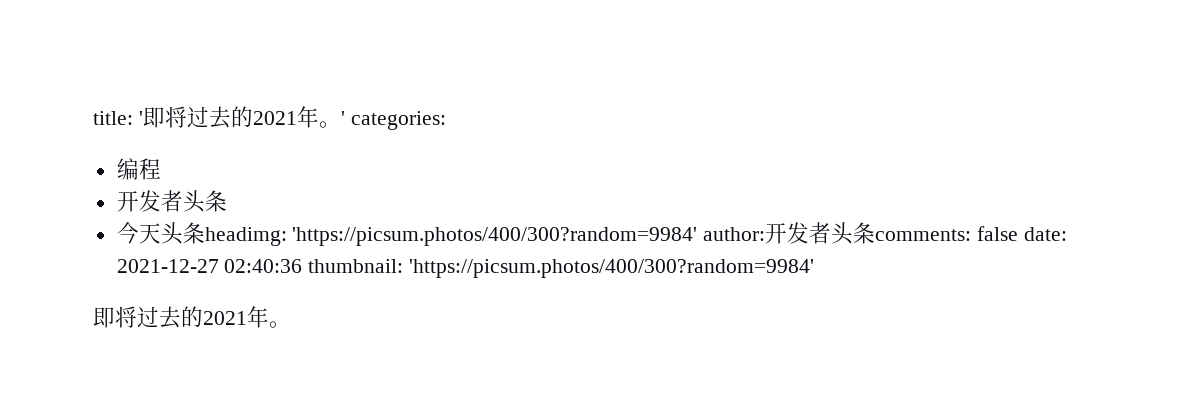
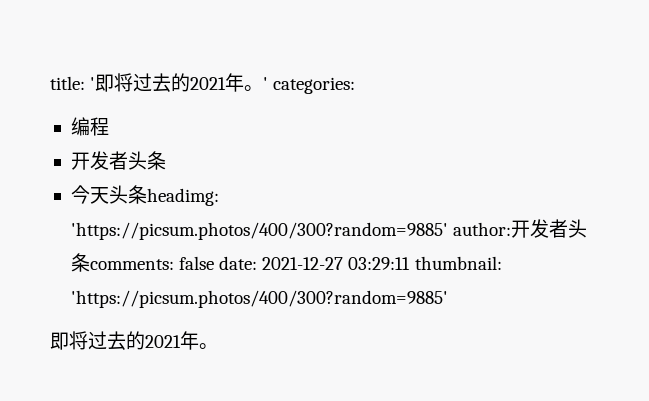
- 今天头条headimg: 'https://picsum.photos/400/300?random=9984' author:开发者头条comments: false date: 2021-12-27 02:40:36 thumbnail: 'https://picsum.photos/400/300?random=9984'
+ 今天头条headimg: 'https://picsum.photos/400/300?random=9885' author:开发者头条comments: false date: 2021-12-27 03:29:11 thumbnail: 'https://picsum.photos/400/300?random=9885'

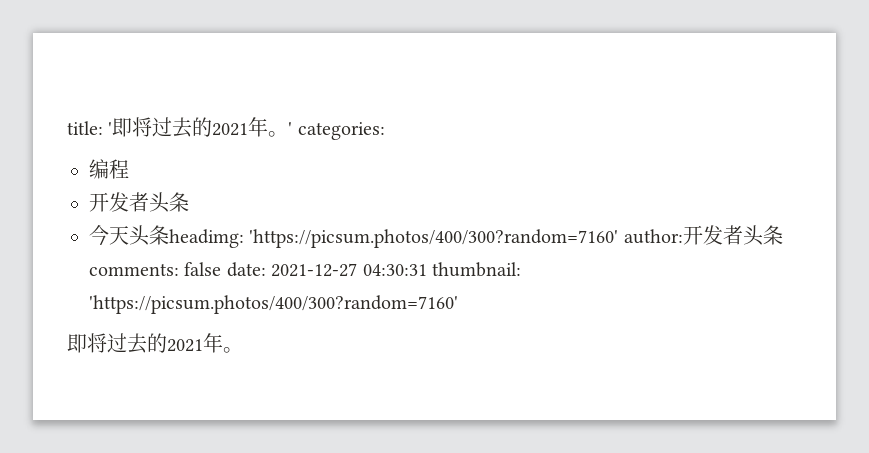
- 今天头条headimg: 'https://picsum.photos/400/300?random=9885' author:开发者头条comments: false date: 2021-12-27 03:29:11 thumbnail: 'https://picsum.photos/400/300?random=9885'
+ 今天头条headimg: 'https://picsum.photos/400/300?random=7160' author:开发者头条comments: false date: 2021-12-27 04:30:31 thumbnail: 'https://picsum.photos/400/300?random=7160'

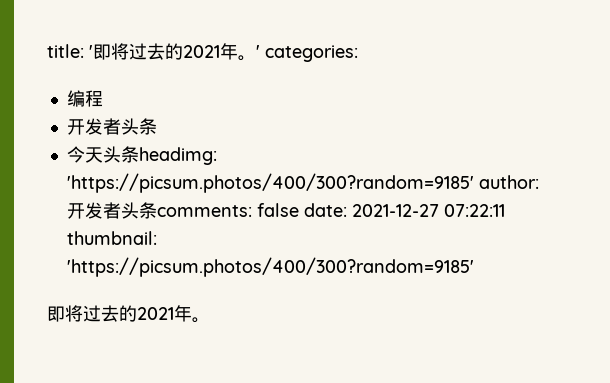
- 今天头条headimg: 'https://picsum.photos/400/300?random=7160' author:开发者头条comments: false date: 2021-12-27 04:30:31 thumbnail: 'https://picsum.photos/400/300?random=7160'
+ 今天头条headimg: 'https://picsum.photos/400/300?random=9185' author:开发者头条comments: false date: 2021-12-27 07:22:11 thumbnail: 'https://picsum.photos/400/300?random=9185'

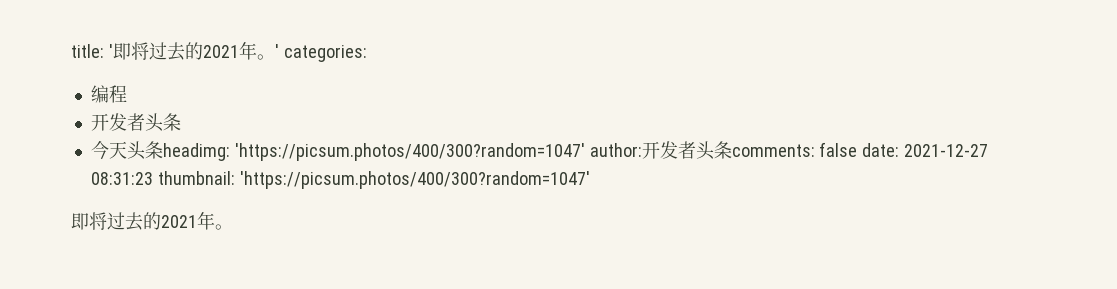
- 今天头条headimg: 'https://picsum.photos/400/300?random=9185' author:开发者头条comments: false date: 2021-12-27 07:22:11 thumbnail: 'https://picsum.photos/400/300?random=9185'
+ 今天头条headimg: 'https://picsum.photos/400/300?random=1047' author:开发者头条comments: false date: 2021-12-27 08:31:23 thumbnail: 'https://picsum.photos/400/300?random=1047'

